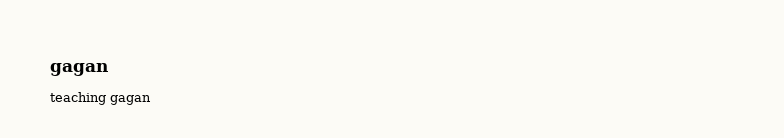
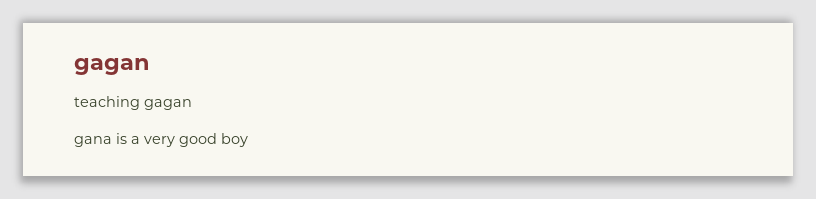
+ gana is a very good boy

